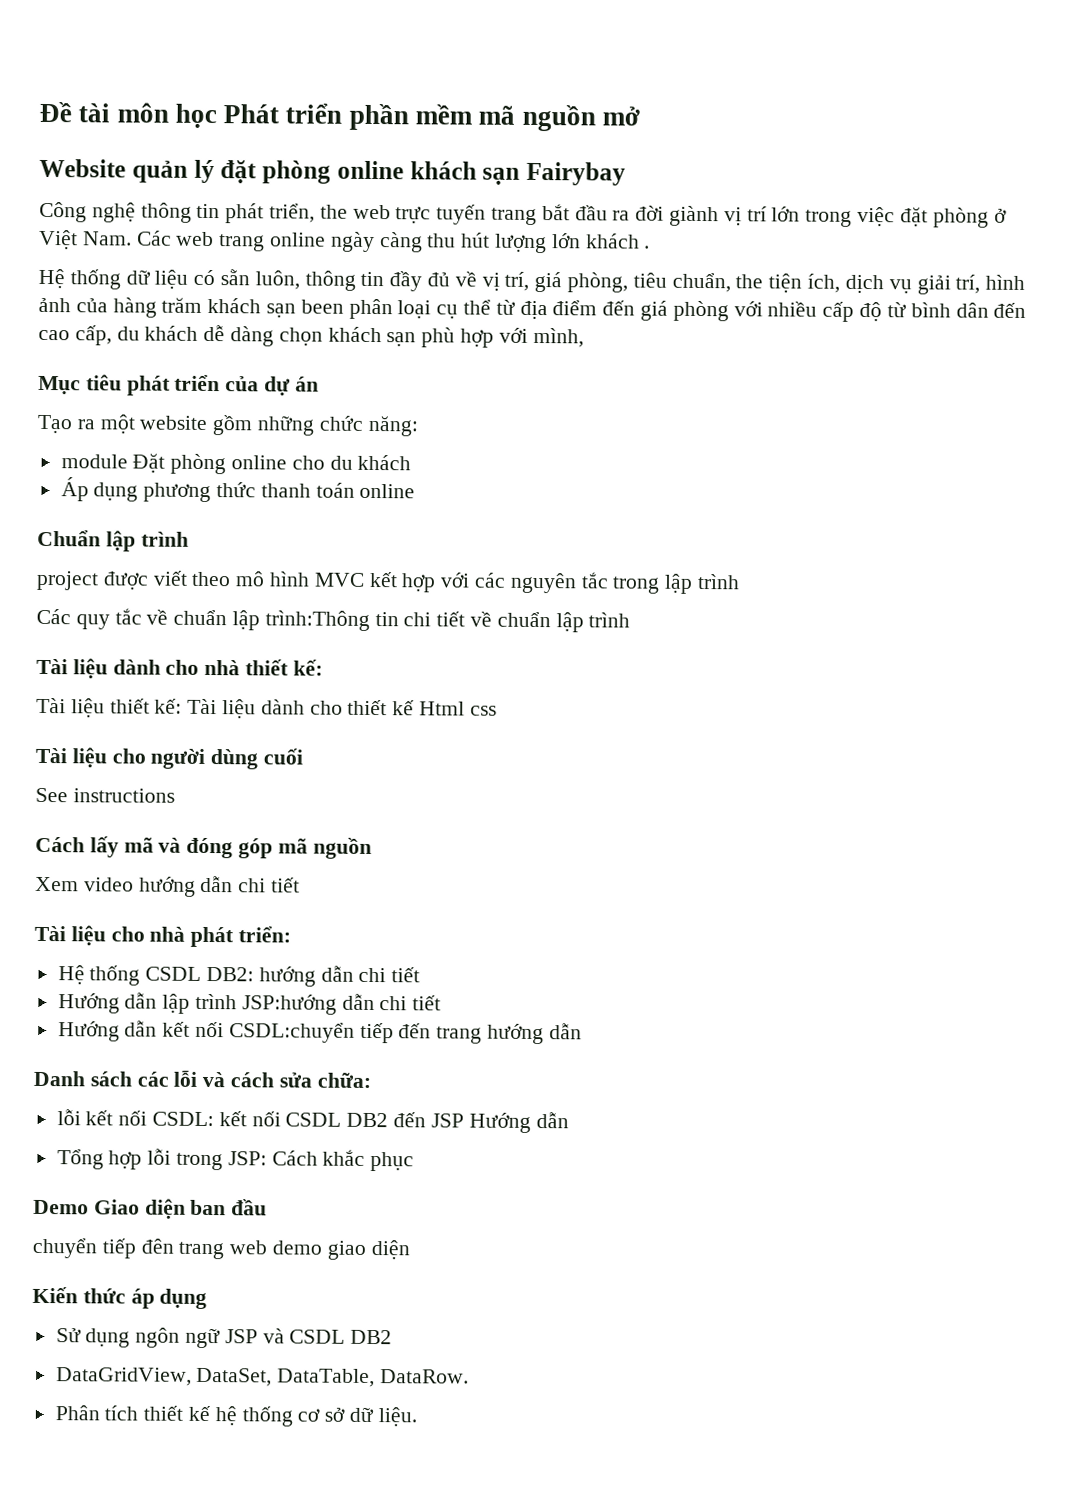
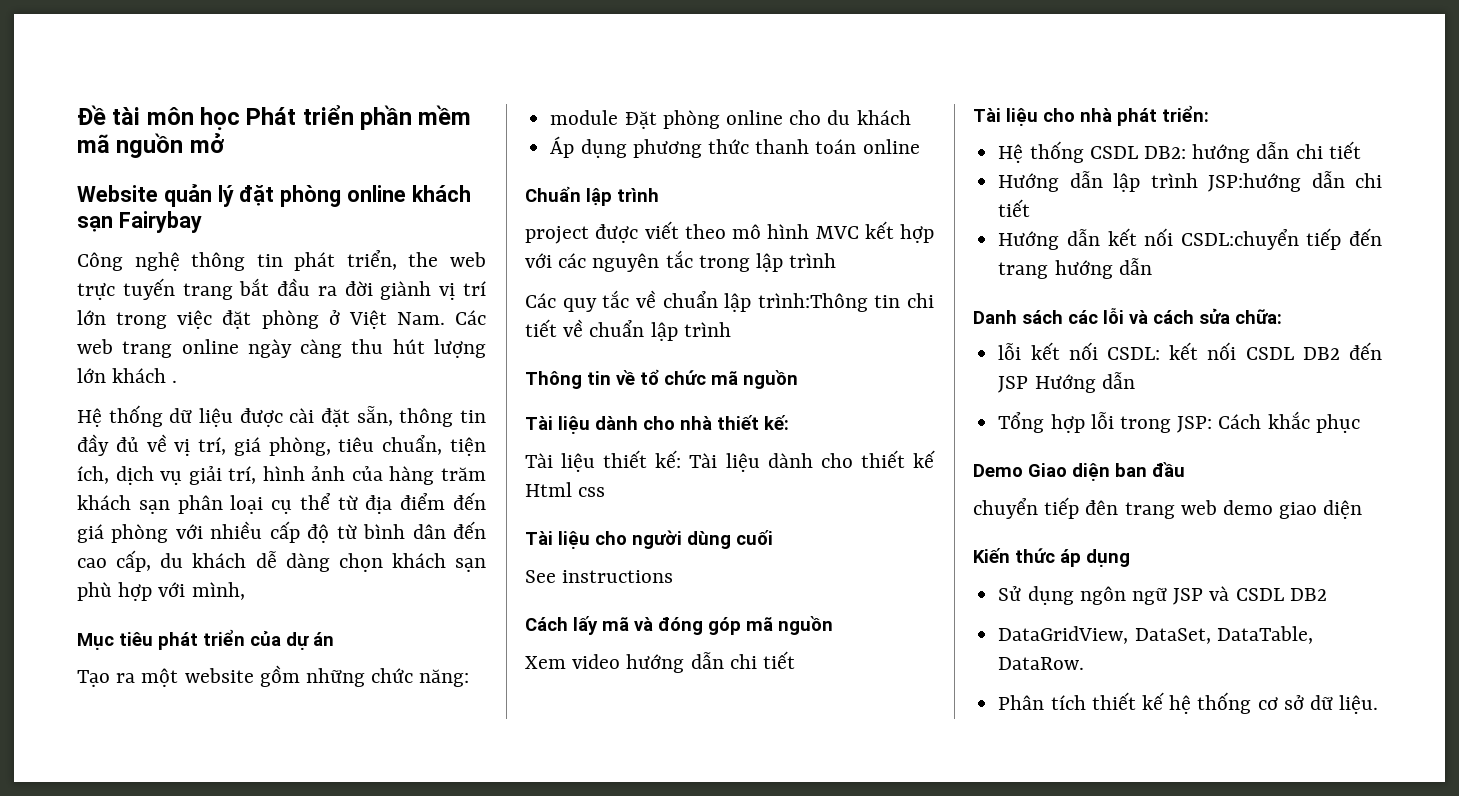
- Hệ thống dữ liệu có sẵn luôn, thông tin đầy đủ về vị trí, giá phòng, tiêu chuẩn, the tiện ích, dịch vụ giải trí, hình ảnh của hàng trăm khách sạn been phân loại cụ thể từ địa điểm đến giá phòng với nhiều cấp độ từ bình dân đến cao cấp, du khách dễ dàng chọn khách sạn phù hợp với mình,
+ Hệ thống dữ liệu được cài đặt sẵn, thông tin đầy đủ về vị trí, giá phòng, tiêu chuẩn, tiện ích, dịch vụ giải trí, hình ảnh của hàng trăm khách sạn phân loại cụ thể từ địa điểm đến giá phòng với nhiều cấp độ từ bình dân đến cao cấp, du khách dễ dàng chọn khách sạn phù hợp với mình,
+ Thông tin về tổ chức mã nguồn

